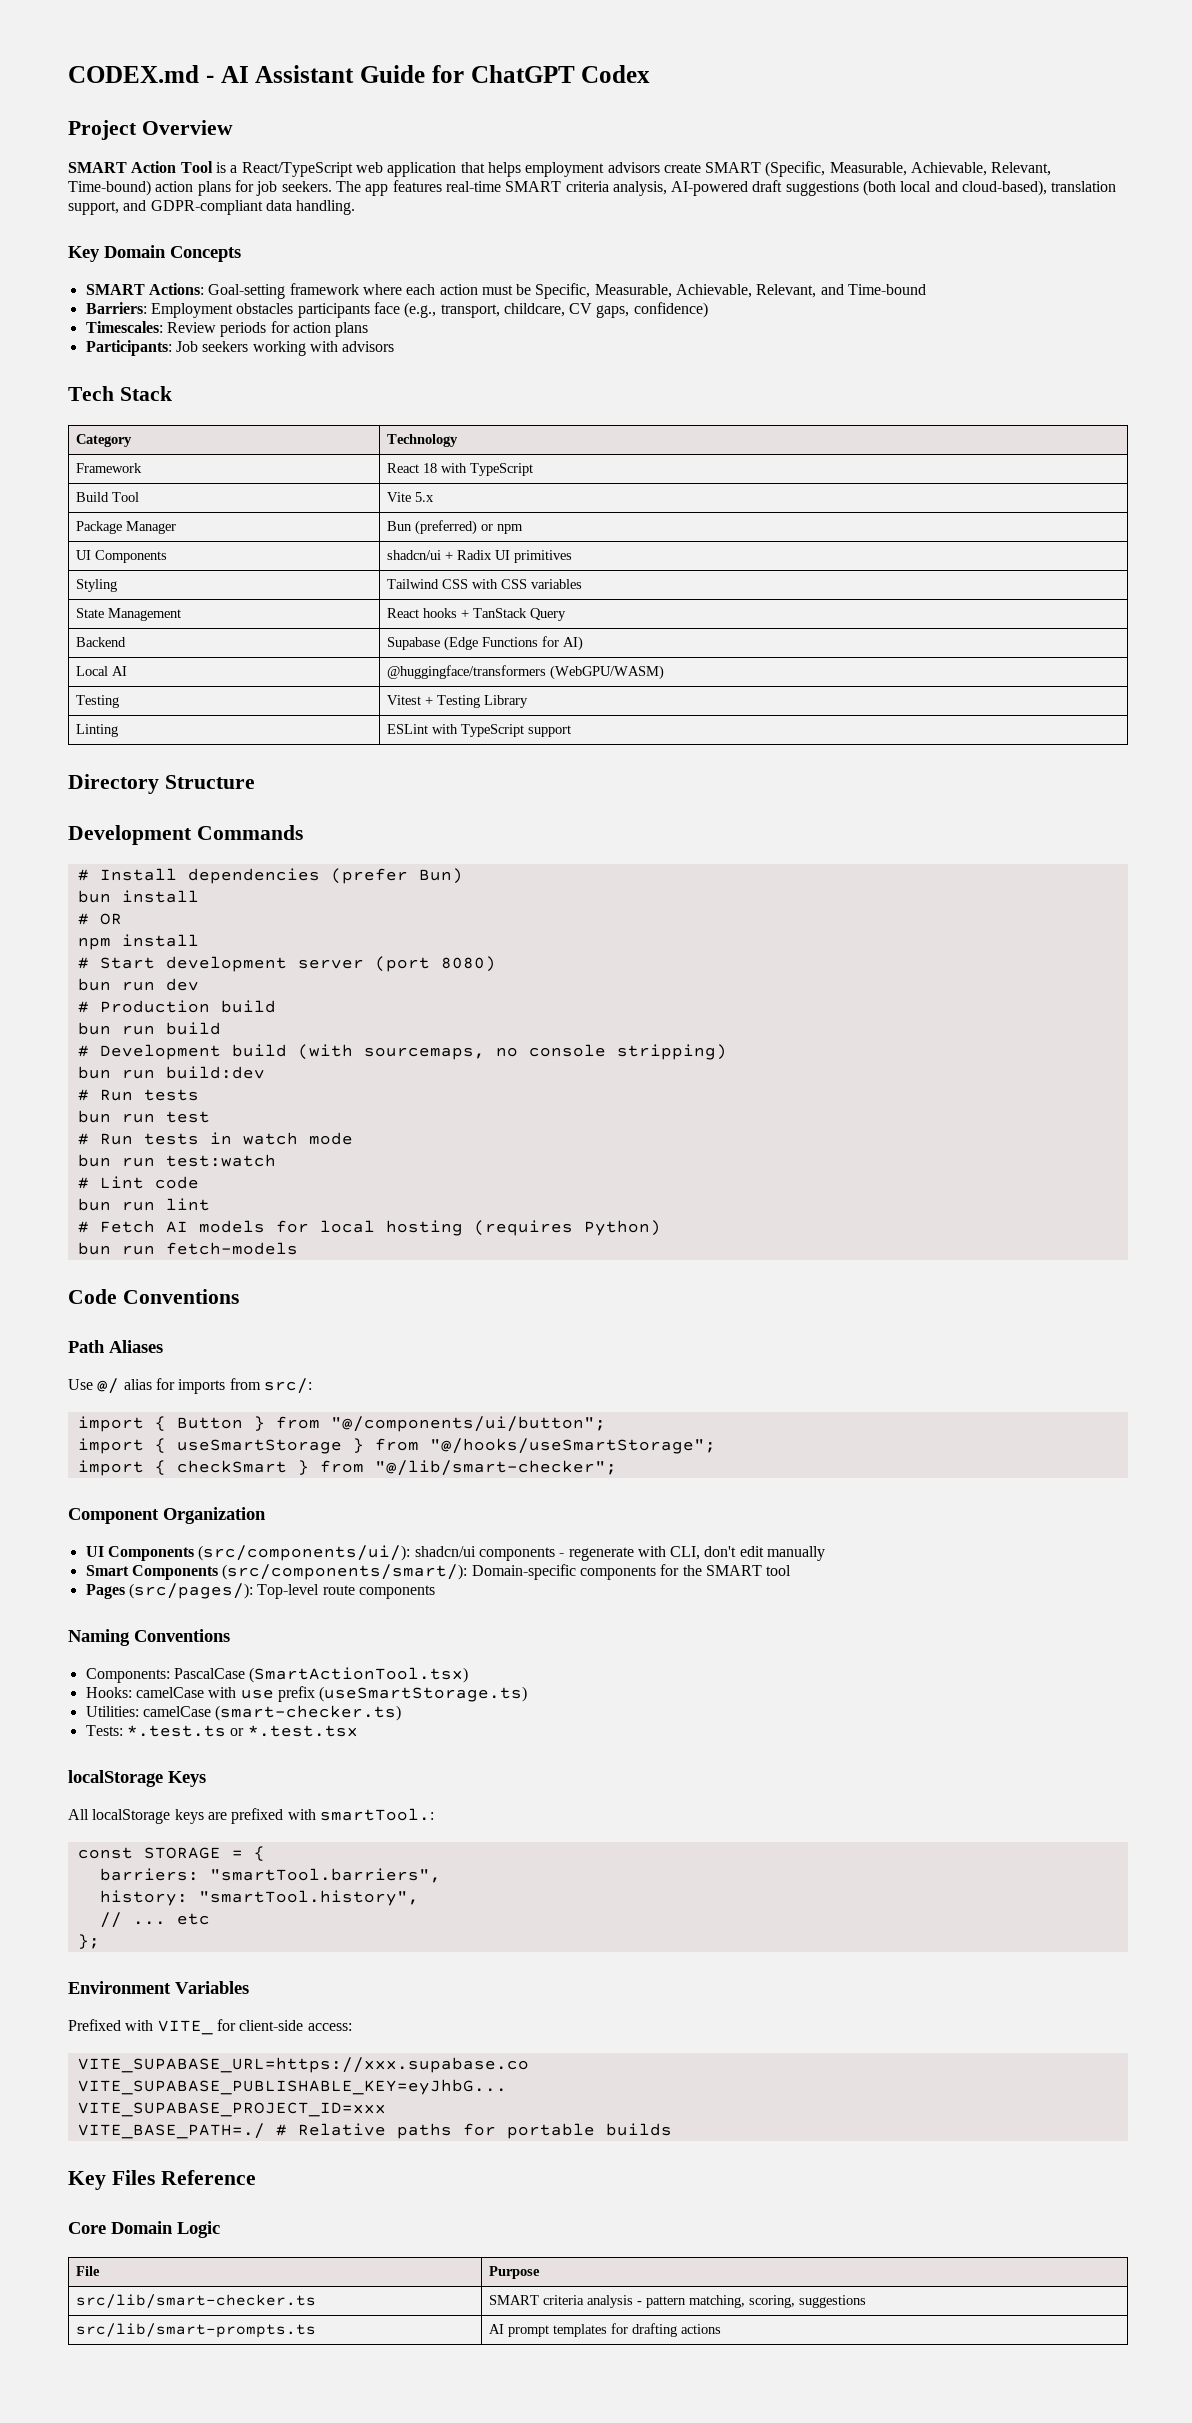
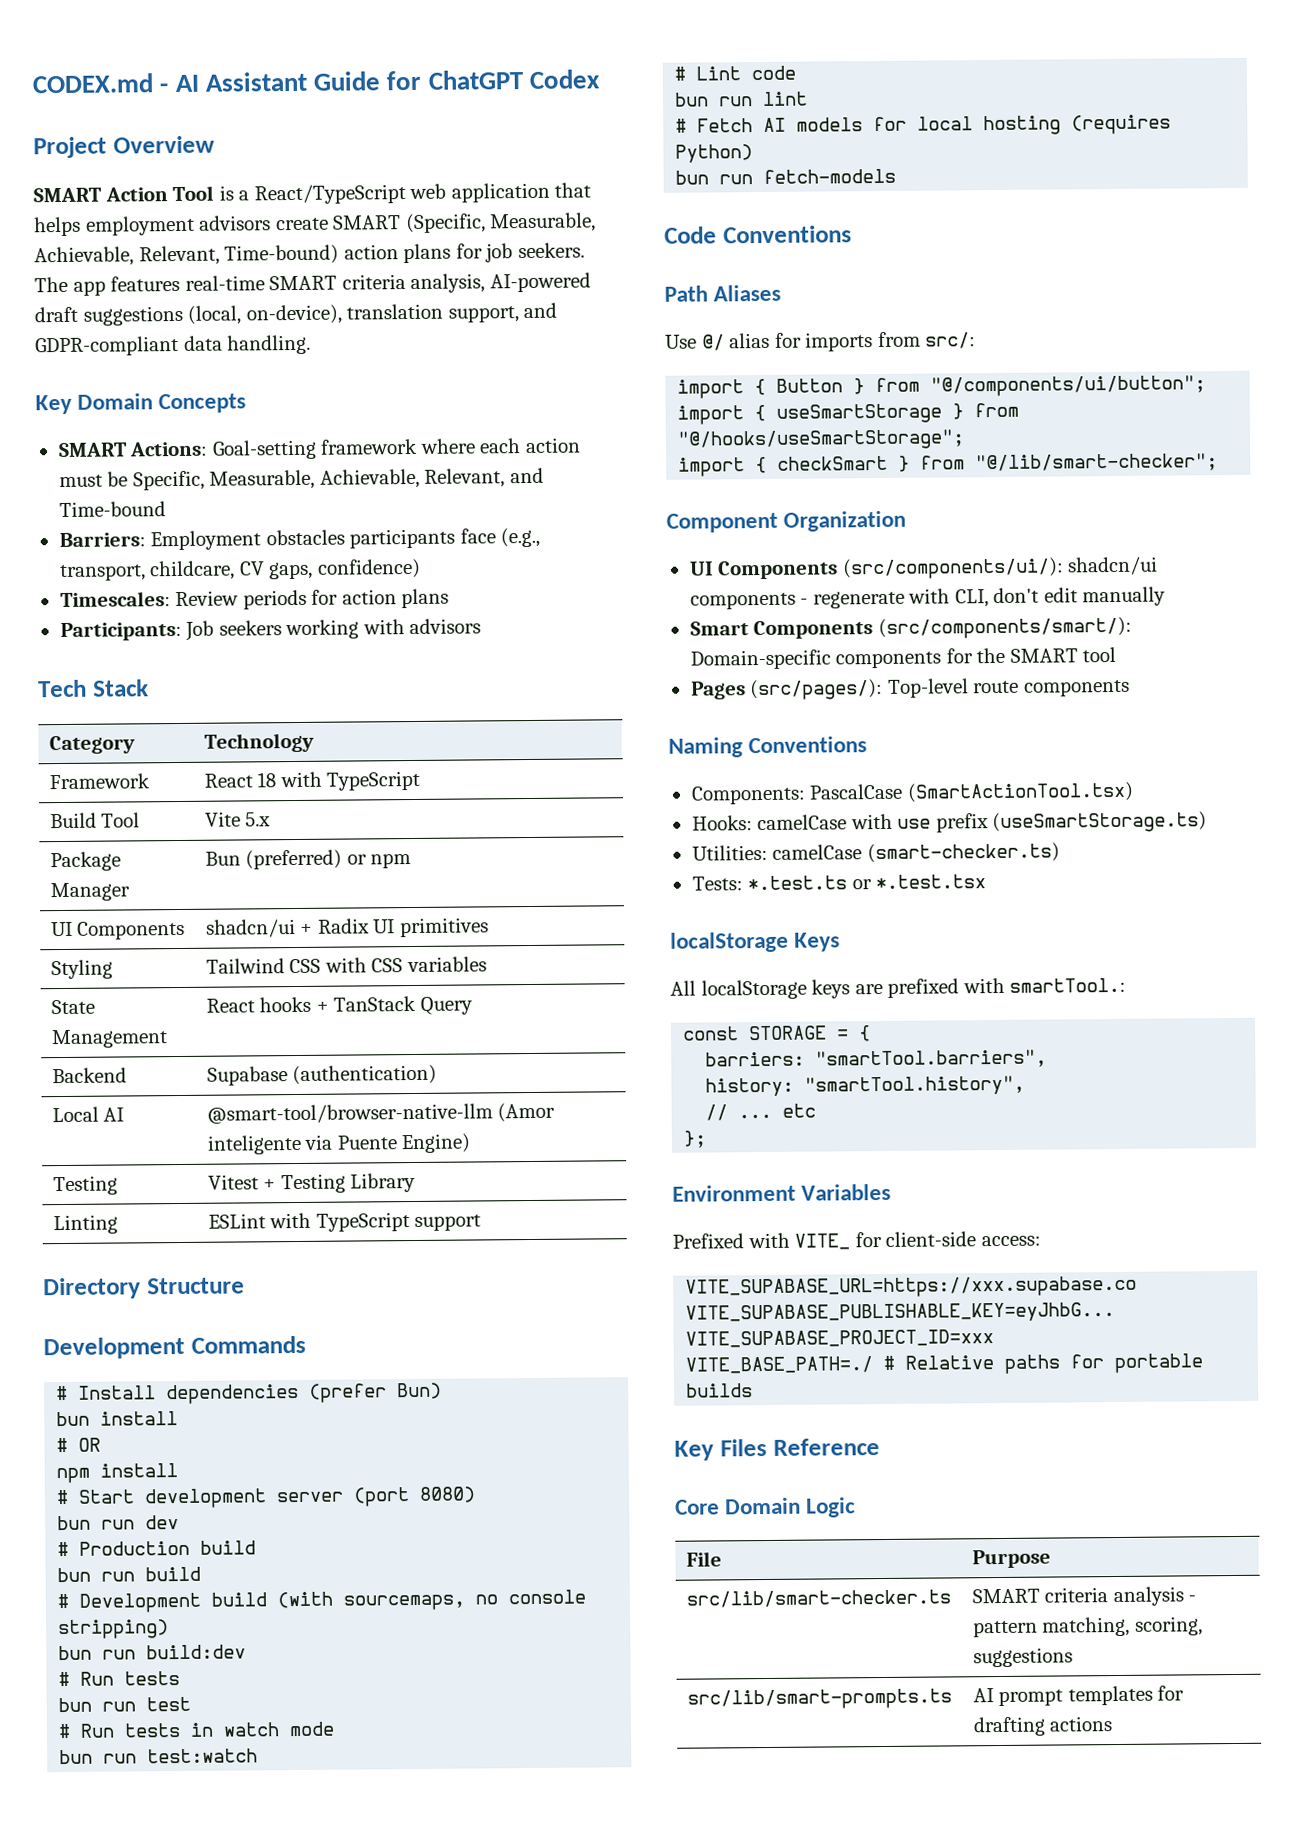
- The app features real-time SMART criteria analysis, AI-powered draft suggestions (both local and cloud-based), translation support, and GDPR-compliant data handling.
+ The app features real-time SMART criteria analysis, AI-powered draft suggestions (local, on-device), translation support, and GDPR-compliant data handling.
- Backend | Supabase (Edge Functions for AI)
- Local AI | @huggingface/transformers (WebGPU/WASM)
+ Backend | Supabase (authentication)
+ Local AI | @smart-tool/browser-native-llm (Amor inteligente via Puente Engine)

